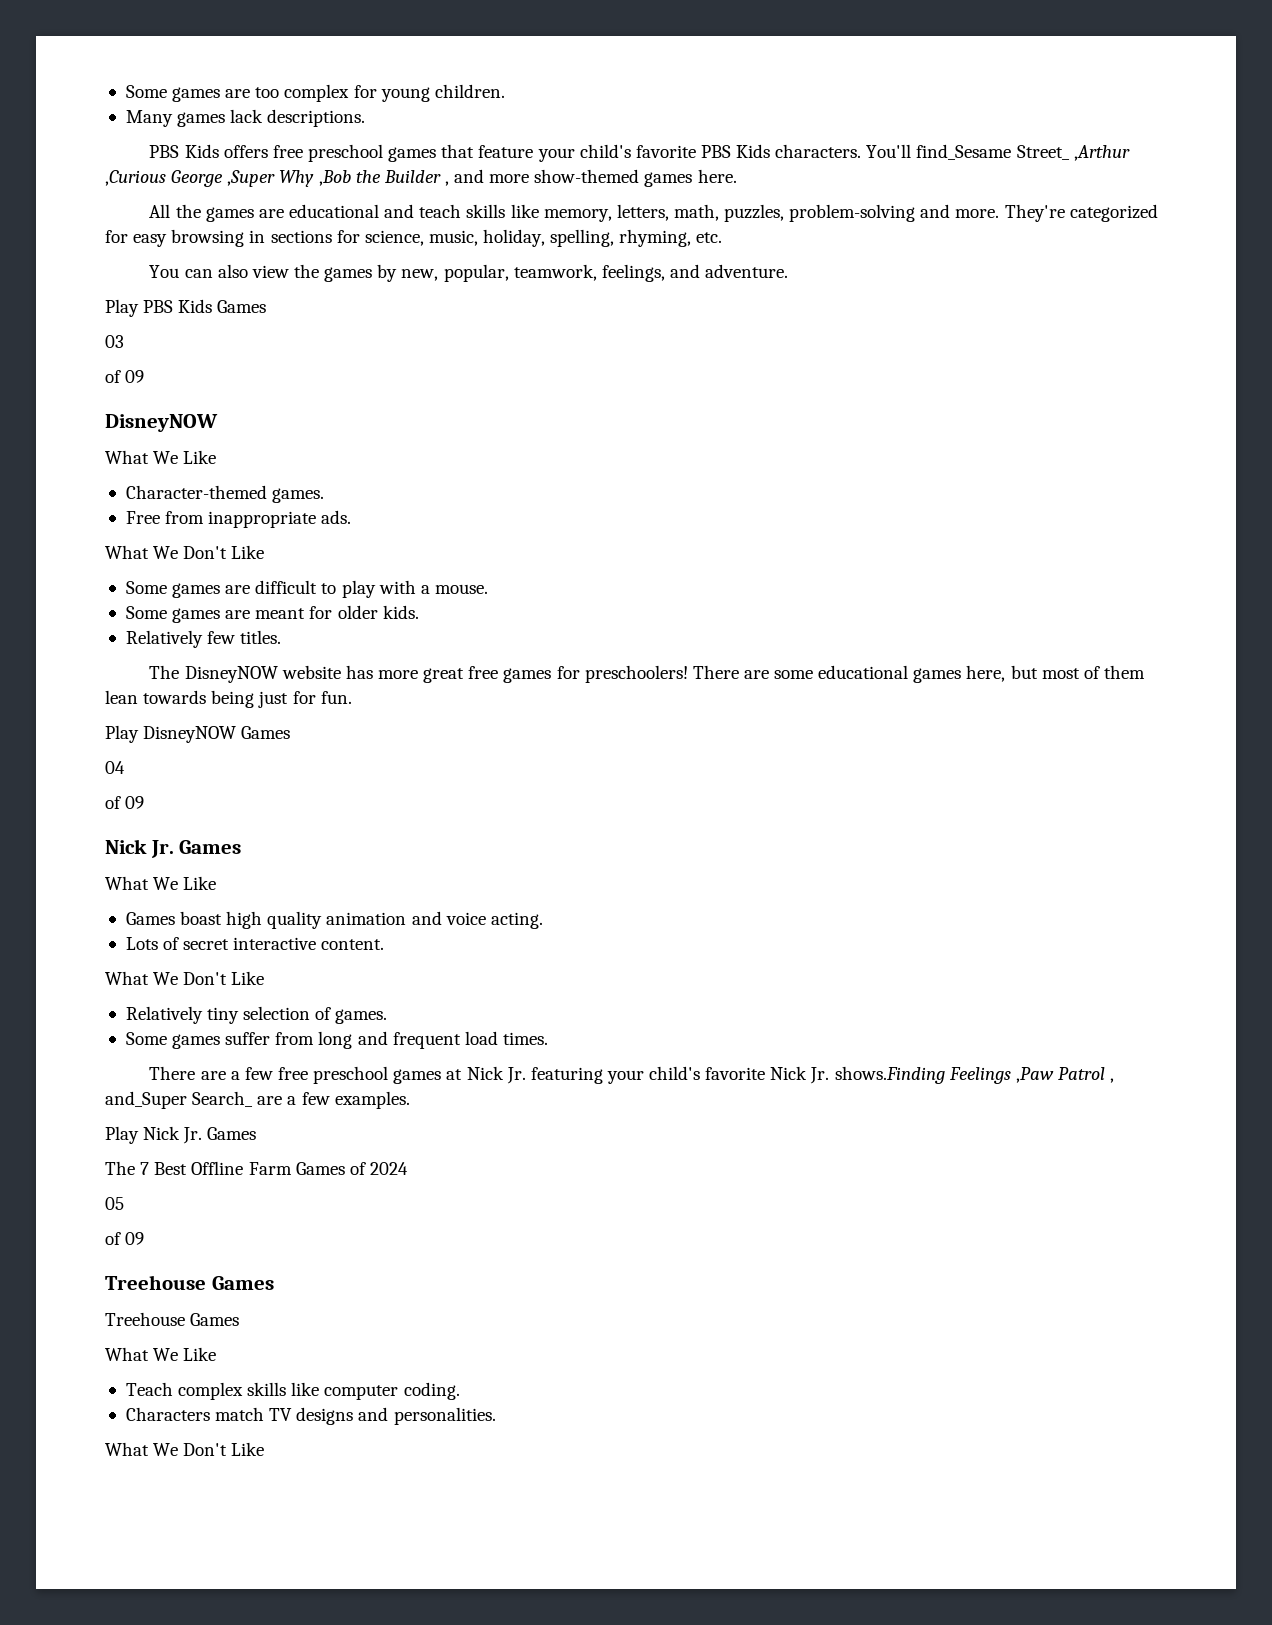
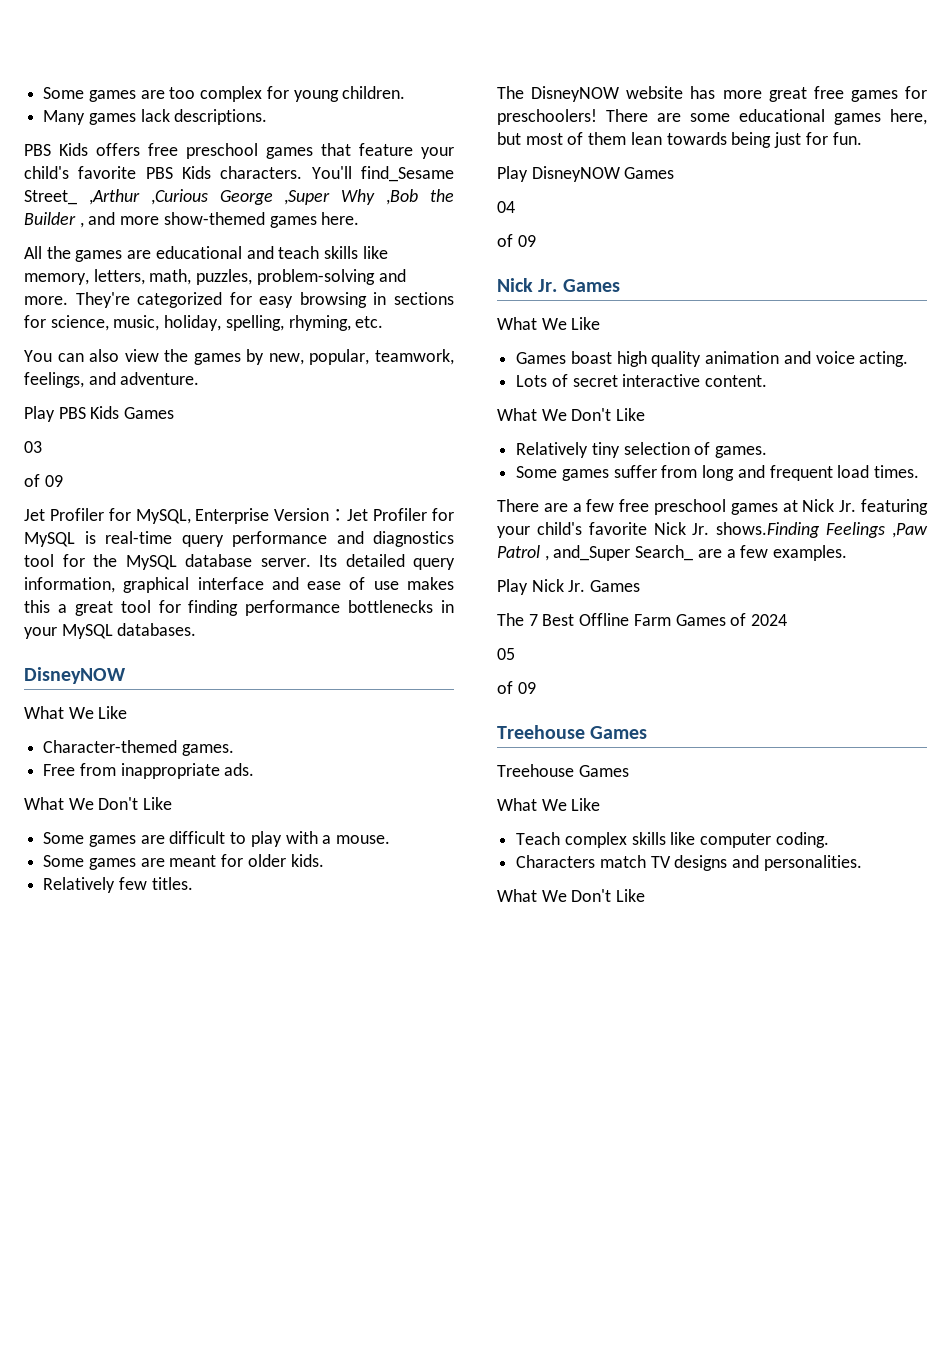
+ Jet Profiler for MySQL, Enterprise Version：Jet Profiler for MySQL is real-time query performance and diagnostics tool for the MySQL database server. Its detailed query information, graphical interface and ease of use makes this a great tool for finding performance bottlenecks in your MySQL databases.

